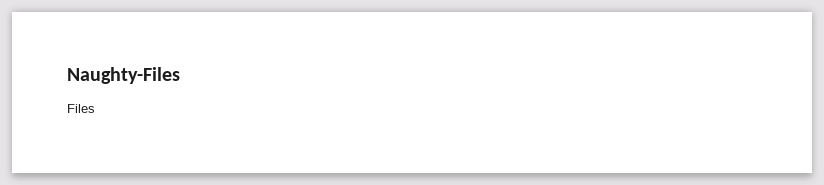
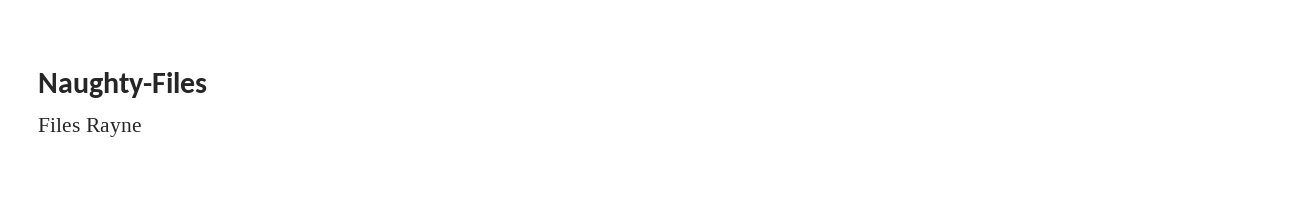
- Files
+ Files Rayne

